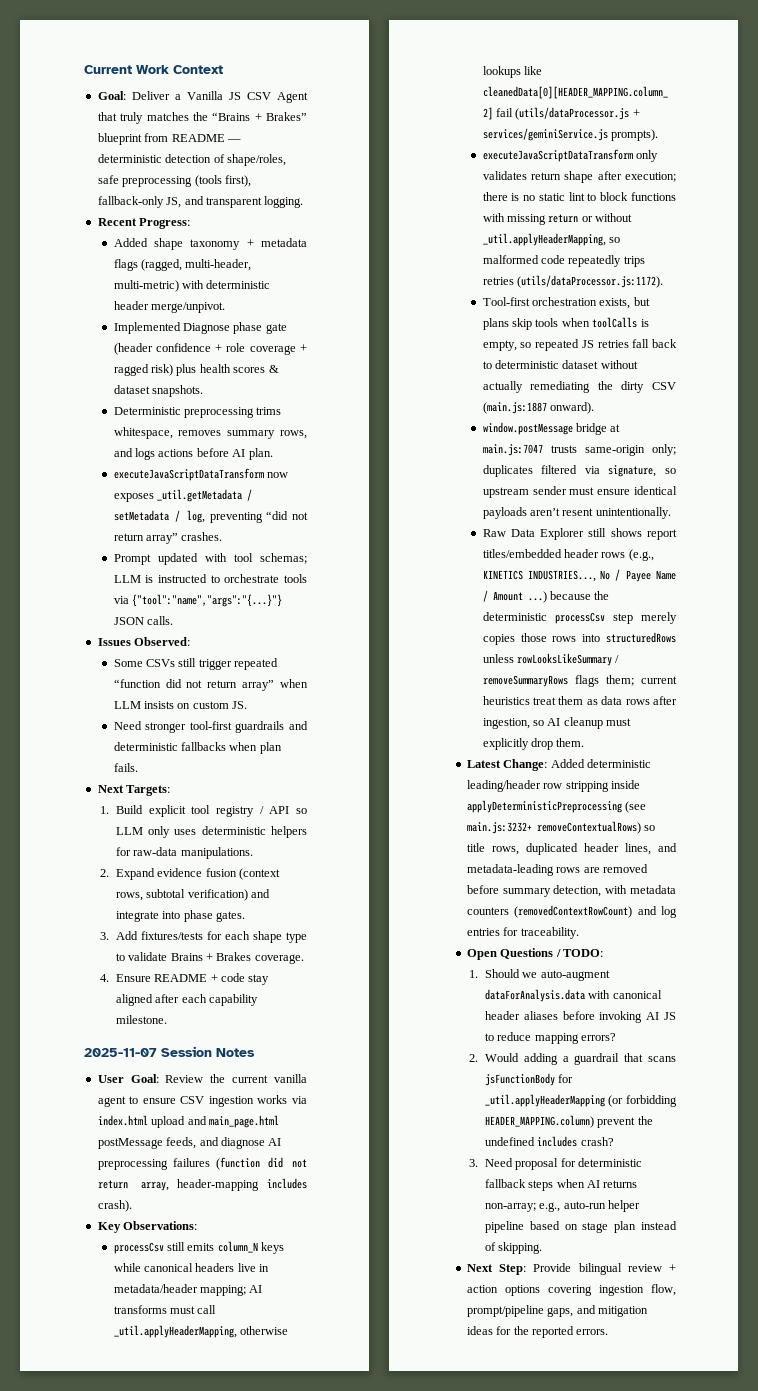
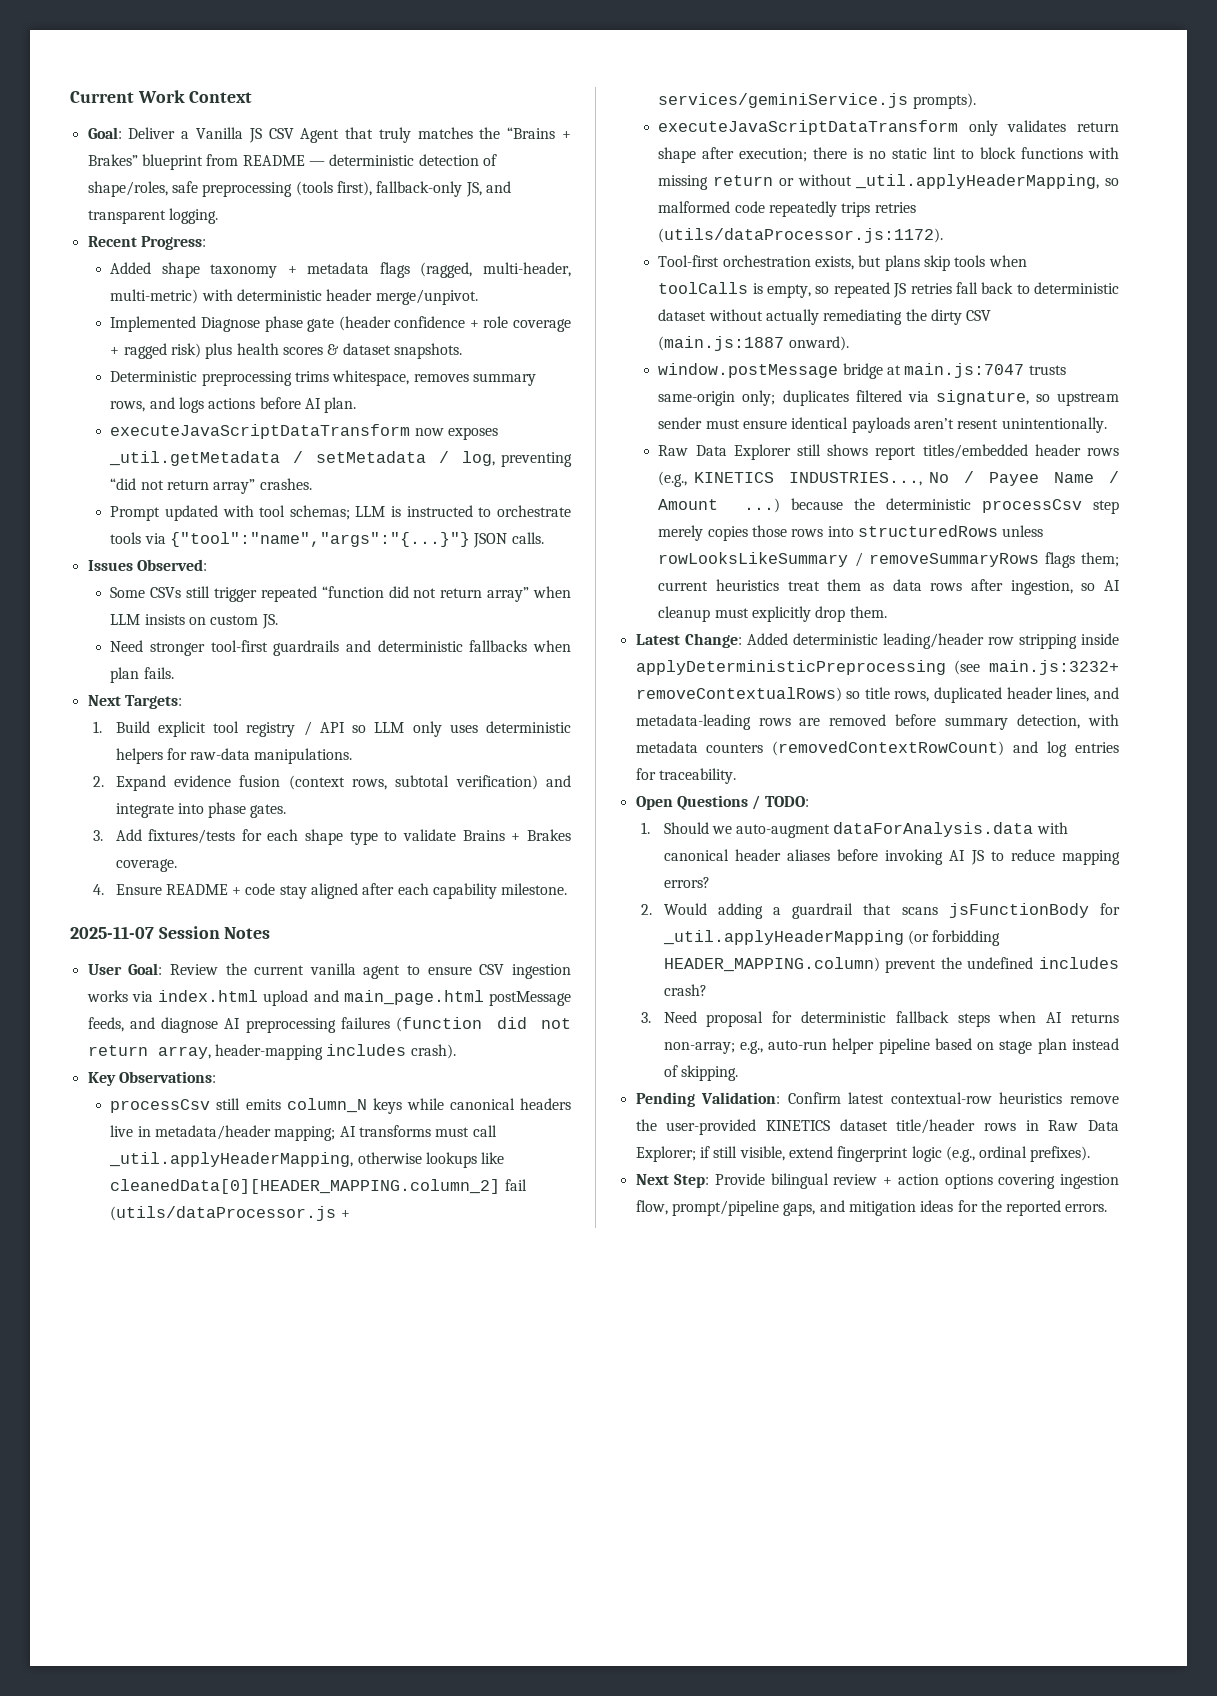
+ Pending Validation: Confirm latest contextual-row heuristics remove the user-provided KINETICS dataset title/header rows in Raw Data Explorer; if still visible, extend fingerprint logic (e.g., ordinal prefixes).

